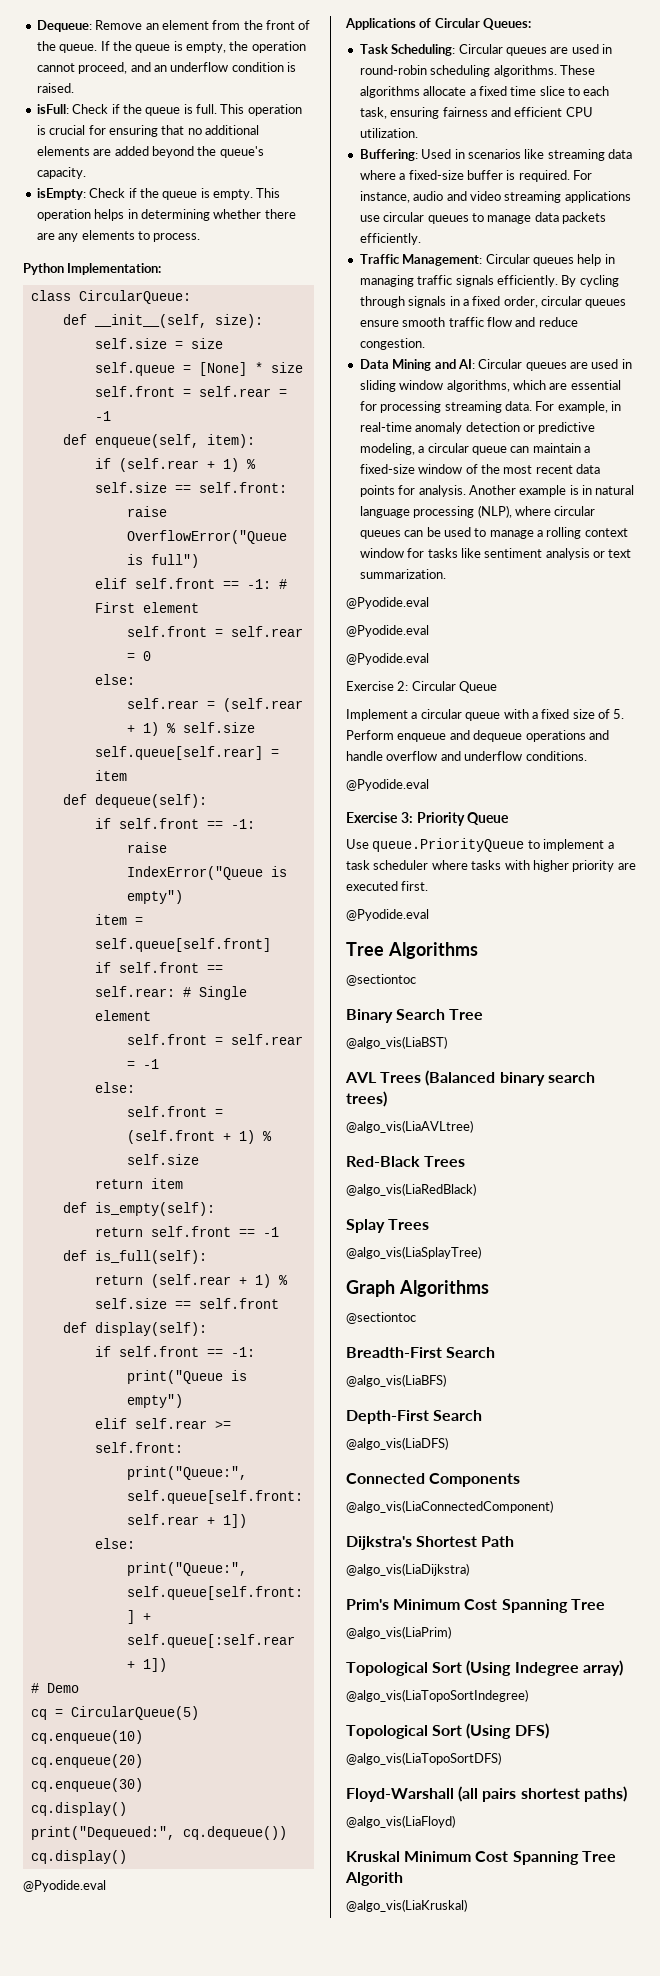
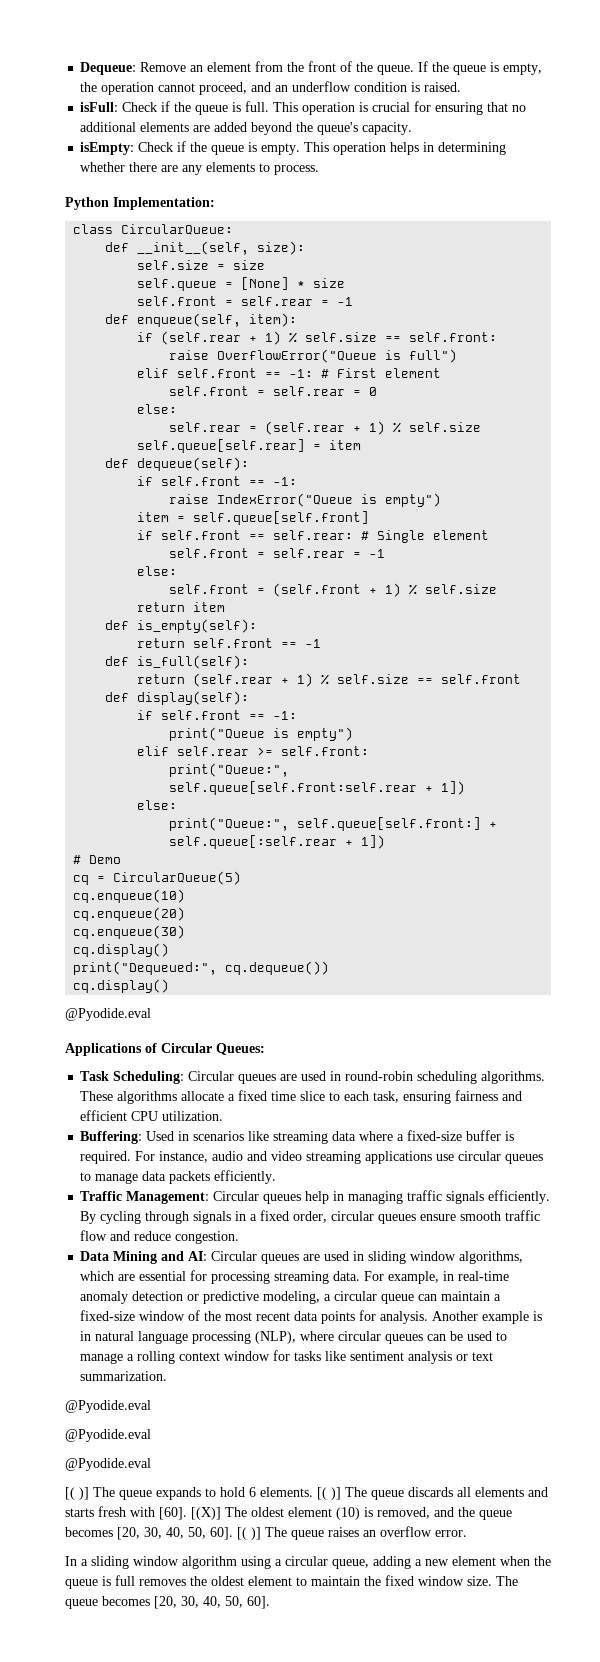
- Exercise 2: Circular Queue
- Implement a circular queue with a fixed size of 5. Perform enqueue and dequeue operations and handle overflow and underflow conditions.
- @Pyodide.eval
- Exercise 3: Priority Queue
- Use queue.PriorityQueue to implement a task scheduler where tasks with higher priority are executed first.
- @Pyodide.eval
- Tree Algorithms
- @sectiontoc
- Binary Search Tree
- @algo_vis(LiaBST)
- AVL Trees (Balanced binary search trees)
- @algo_vis(LiaAVLtree)
- Red-Black Trees
- @algo_vis(LiaRedBlack)
- Splay Trees
- @algo_vis(LiaSplayTree)
- Graph Algorithms
- @sectiontoc
- Breadth-First Search
- @algo_vis(LiaBFS)
- Depth-First Search
- @algo_vis(LiaDFS)
- Connected Components
- @algo_vis(LiaConnectedComponent)
- Dijkstra's Shortest Path
- @algo_vis(LiaDijkstra)
- Prim's Minimum Cost Spanning Tree
- @algo_vis(LiaPrim)
- Topological Sort (Using Indegree array)
- @algo_vis(LiaTopoSortIndegree)
- Topological Sort (Using DFS)
- @algo_vis(LiaTopoSortDFS)
- Floyd-Warshall (all pairs shortest paths)
- @algo_vis(LiaFloyd)
- Kruskal Minimum Cost Spanning Tree Algorith
- @algo_vis(LiaKruskal)
+ [( )] The queue expands to hold 6 elements. [( )] The queue discards all elements and starts fresh with [60]. [(X)] The oldest element (10) is removed, and the queue becomes [20, 30, 40, 50, 60]. [( )] The queue raises an overflow error.
+ In a sliding window algorithm using a circular queue, adding a new element when the queue is full removes the oldest element to maintain the fixed window size. The queue becomes [20, 30, 40, 50, 60].

